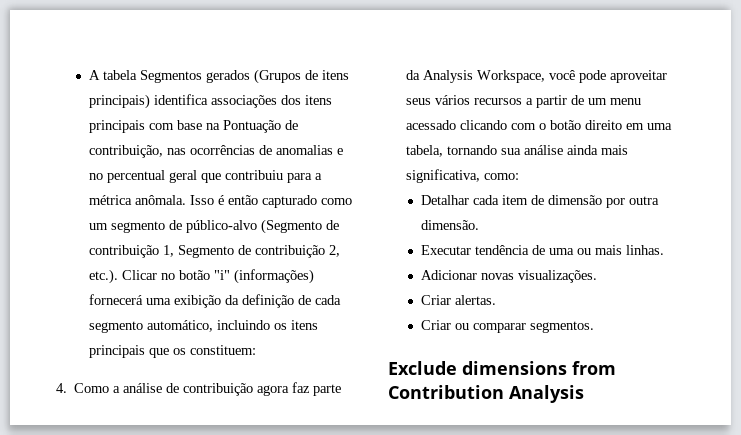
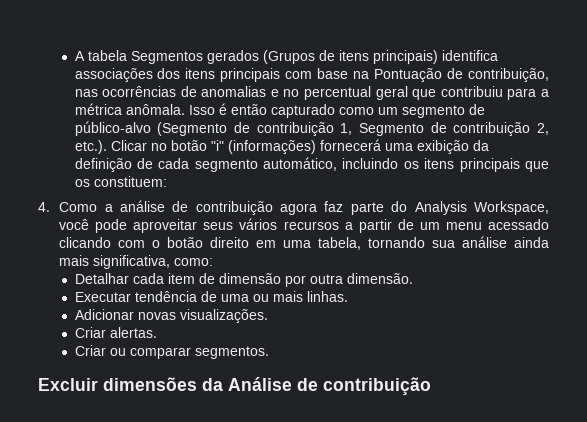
- 4. Como a análise de contribuição agora faz parte da Analysis Workspace, você pode aproveitar seus vários recursos a partir de um menu acessado clicando com o botão direito em uma tabela, tornando sua análise ainda mais significativa, como:
+ 4. Como a análise de contribuição agora faz parte do Analysis Workspace, você pode aproveitar seus vários recursos a partir de um menu acessado clicando com o botão direito em uma tabela, tornando sua análise ainda mais significativa, como:
- Exclude dimensions from Contribution Analysis
+ Excluir dimensões da Análise de contribuição

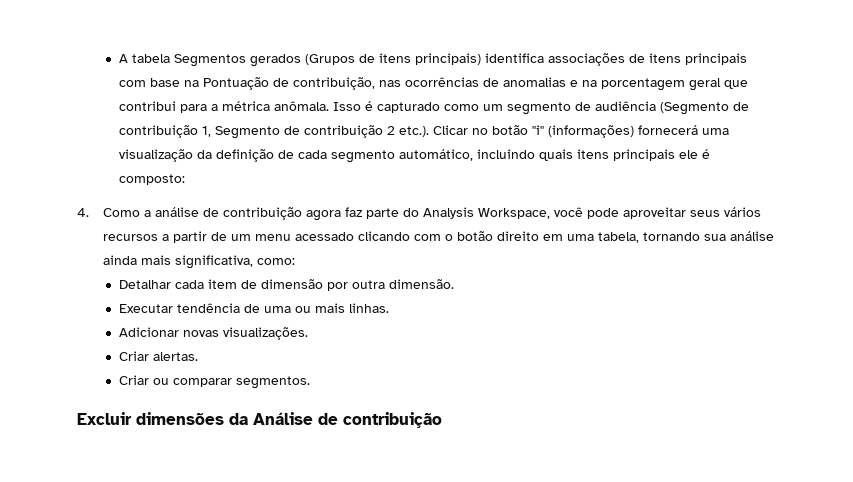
- A tabela Segmentos gerados (Grupos de itens principais) identifica associações dos itens principais com base na Pontuação de contribuição, nas ocorrências de anomalias e no percentual geral que contribuiu para a métrica anômala.
+ A tabela Segmentos gerados (Grupos de itens principais) identifica associações de itens principais com base na Pontuação de contribuição, nas ocorrências de anomalias e na porcentagem geral que contribui para a métrica anômala.
- Isso é então capturado como um segmento de público-alvo (Segmento de contribuição 1, Segmento de contribuição 2, etc.). Clicar no botão "i" (informações) fornecerá uma exibição da definição de cada segmento automático, incluindo os itens principais que os constituem:
+ Isso é capturado como um segmento de audiência (Segmento de contribuição 1, Segmento de contribuição 2 etc.). Clicar no botão "i" (informações) fornecerá uma visualização da definição de cada segmento automático, incluindo quais itens principais ele é composto:

